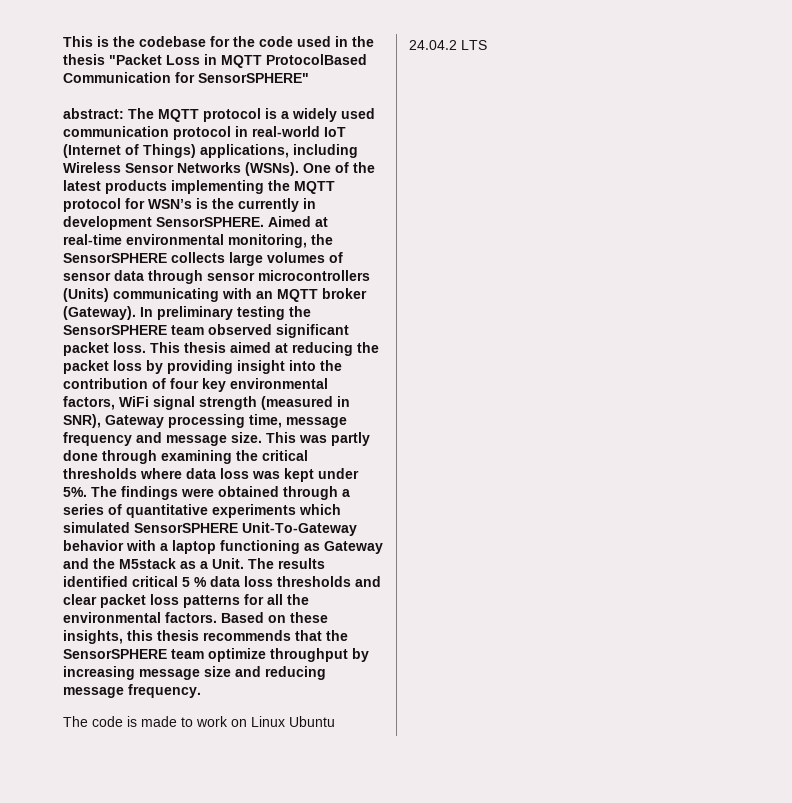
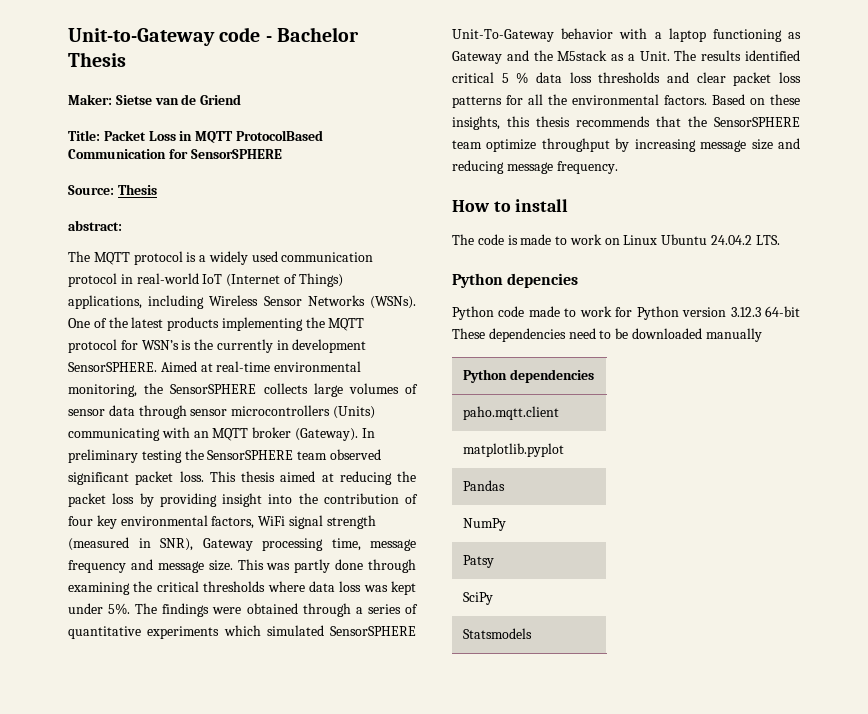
- This is the codebase for the code used in the thesis "Packet Loss in MQTT ProtocolBased Communication for SensorSPHERE"
+ Unit-to-Gateway code - Bachelor Thesis
+ Maker: Sietse van de Griend
+ Title: Packet Loss in MQTT ProtocolBased Communication for SensorSPHERE
+ Source: Thesis
- abstract: The MQTT protocol is a widely used communication protocol in real-world IoT (Internet of Things) applications, including Wireless Sensor Networks (WSNs).
+ abstract:
+ The MQTT protocol is a widely used communication protocol in real-world IoT (Internet of Things) applications, including Wireless Sensor Networks (WSNs).
+ How to install
- The code is made to work on Linux Ubuntu 24.04.2 LTS
+ The code is made to work on Linux Ubuntu 24.04.2 LTS.
+ Python depencies
+ Python code made to work for Python version 3.12.3 64-bit These dependencies need to be downloaded manually
+ Python dependencies
+ paho.mqtt.client
+ matplotlib.pyplot
+ Pandas
+ NumPy
+ Patsy
+ SciPy
+ Statsmodels

